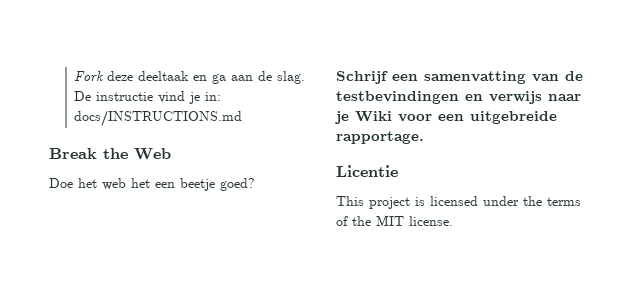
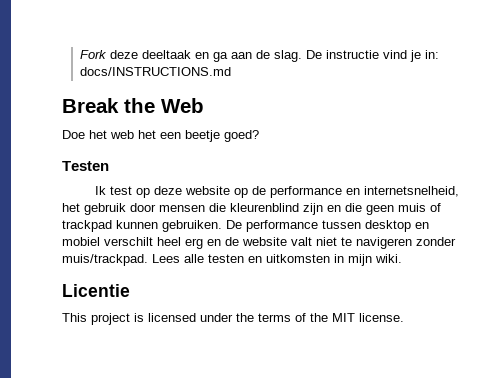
- Schrijf een samenvatting van de testbevindingen en verwijs naar je Wiki voor een uitgebreide rapportage.
+ Testen
+ Ik test op deze website op de performance en internetsnelheid, het gebruik door mensen die kleurenblind zijn en die geen muis of trackpad kunnen gebruiken. De performance tussen desktop en mobiel verschilt heel erg en de website valt niet te navigeren zonder muis/trackpad. Lees alle testen en uitkomsten in mijn wiki.

